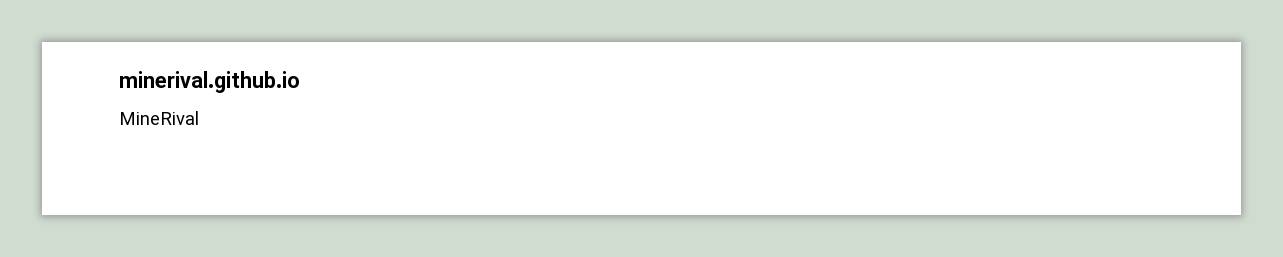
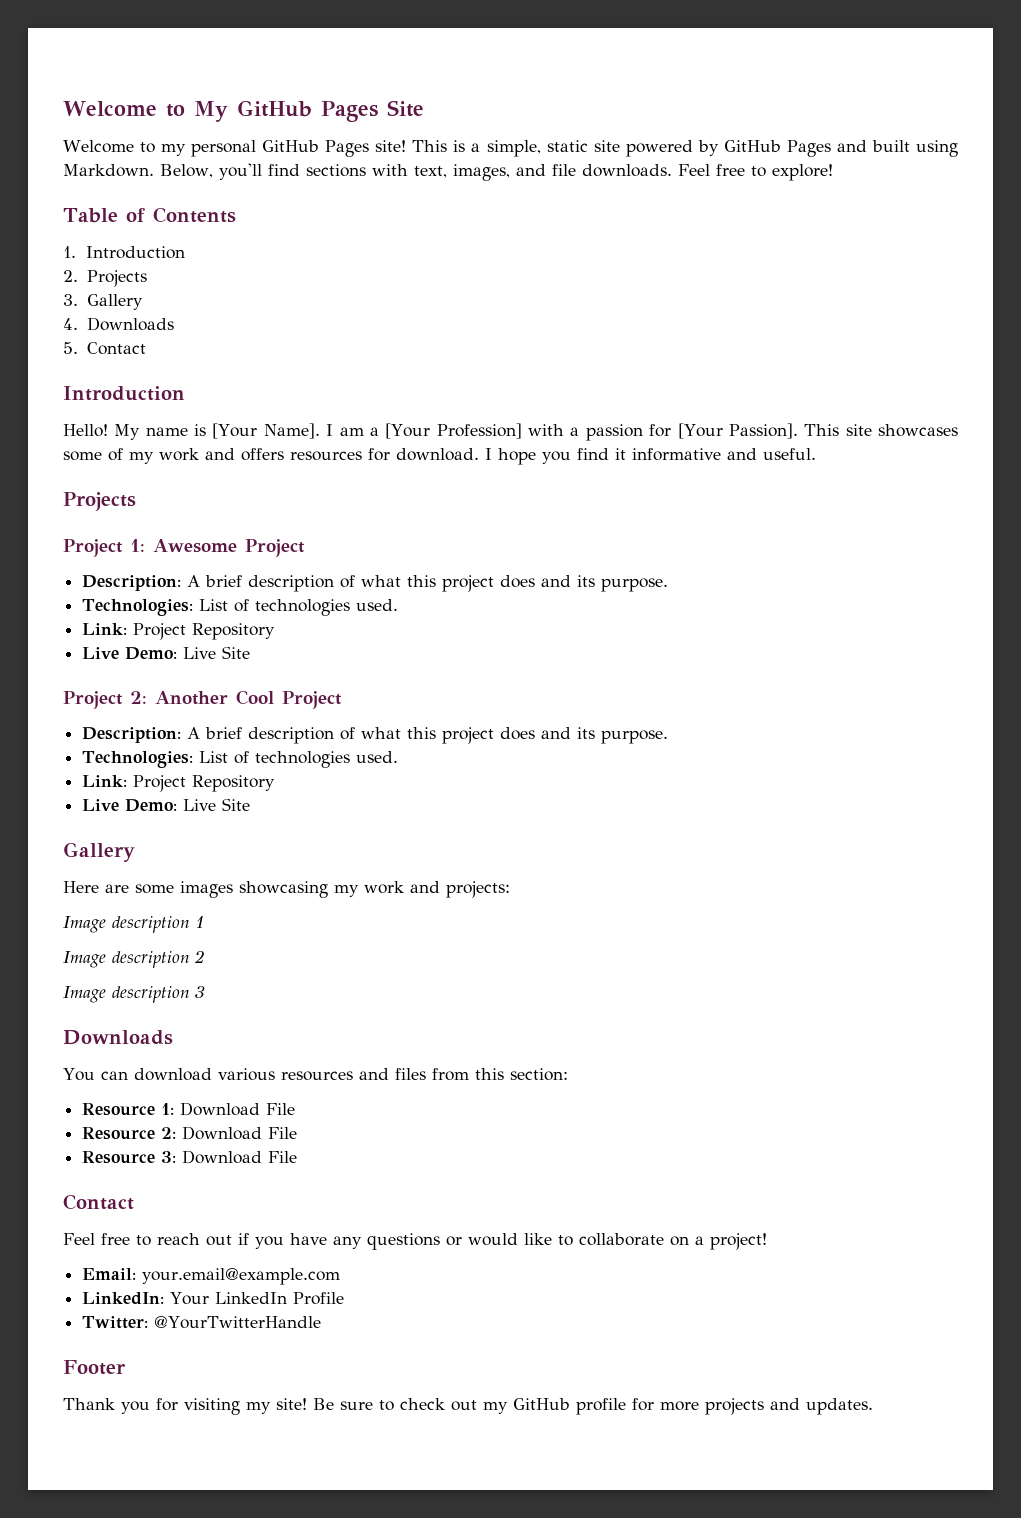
- minerival.github.io
- MineRival
+ Welcome to My GitHub Pages Site
+ Welcome to my personal GitHub Pages site! This is a simple, static site powered by GitHub Pages and built using Markdown. Below, you'll find sections with text, images, and file downloads. Feel free to explore!
+ Table of Contents
+ 1. Introduction
+ 2. Projects
+ 3. Gallery
+ 4. Downloads
+ 5. Contact
+ Introduction
+ Hello! My name is [Your Name]. I am a [Your Profession] with a passion for [Your Passion]. This site showcases some of my work and offers resources for download. I hope you find it informative and useful.
+ Projects
+ Project 1: Awesome Project
+ Description: A brief description of what this project does and its purpose.
+ Technologies: List of technologies used.
+ Link: Project Repository
+ Live Demo: Live Site
+ Project 2: Another Cool Project
+ Description: A brief description of what this project does and its purpose.
+ Technologies: List of technologies used.
+ Link: Project Repository
+ Live Demo: Live Site
+ Gallery
+ Here are some images showcasing my work and projects:
+ Image description 1
+ Image description 2
+ Image description 3
+ Downloads
+ You can download various resources and files from this section:
+ Resource 1: Download File
+ Resource 2: Download File
+ Resource 3: Download File
+ Contact
+ Feel free to reach out if you have any questions or would like to collaborate on a project!
+ Email: your.email@example.com
+ LinkedIn: Your LinkedIn Profile
+ Twitter: @YourTwitterHandle
+ Footer
+ Thank you for visiting my site! Be sure to check out my GitHub profile for more projects and updates.

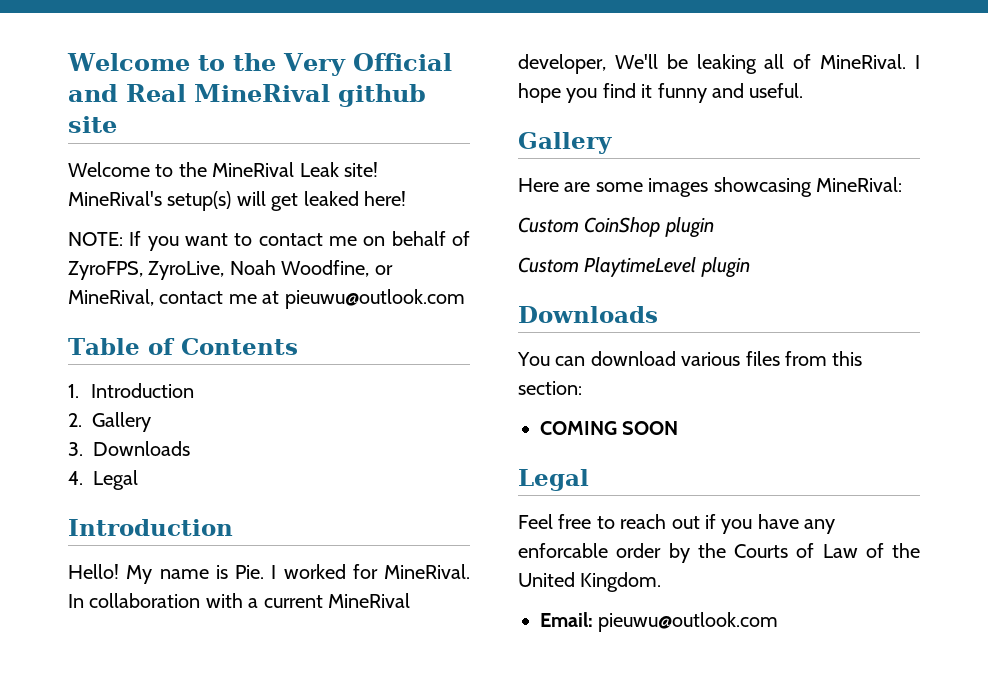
- Welcome to My GitHub Pages Site
- Welcome to my personal GitHub Pages site! This is a simple, static site powered by GitHub Pages and built using Markdown. Below, you'll find sections with text, images, and file downloads. Feel free to explore!
+ Welcome to the Very Official and Real MineRival github site
+ Welcome to the MineRival Leak site! MineRival's setup(s) will get leaked here!
+ NOTE: If you want to contact me on behalf of ZyroFPS, ZyroLive, Noah Woodfine, or MineRival, contact me at pieuwu@outlook.com
- 2. Projects
- 3. Gallery
- 4. Downloads
- 5. Contact
+ 2. Gallery
+ 3. Downloads
+ 4. Legal
- My name is [Your Name]. I am a [Your Profession] with a passion for [Your Passion]. This site showcases some of my work and offers resources for download.
+ My name is Pie. I worked for MineRival. In collaboration with a current MineRival developer, We'll be leaking all of MineRival.
- I hope you find it informative and useful.
- Projects
- Project 1: Awesome Project
- Description: A brief description of what this project does and its purpose.
- Technologies: List of technologies used.
- Link: Project Repository
- Live Demo: Live Site
- Project 2: Another Cool Project
- Description: A brief description of what this project does and its purpose.
- Technologies: List of technologies used.
- Link: Project Repository
- Live Demo: Live Site
+ I hope you find it funny and useful.
- Here are some images showcasing my work and projects:
- Image description 1
- Image description 2
- Image description 3
+ Here are some images showcasing MineRival:
+ Custom CoinShop plugin
+ Custom PlaytimeLevel plugin
- You can download various resources and files from this section:
+ You can download various files from this section:
- Resource 1: Download File
- Resource 2: Download File
- Resource 3: Download File
- Contact
+ COMING SOON
+ Legal
- Feel free to reach out if you have any questions or would like to collaborate on a project!
- Email: your.email@example.com
- LinkedIn: Your LinkedIn Profile
- Twitter: @YourTwitterHandle
- Footer
- Thank you for visiting my site! Be sure to check out my GitHub profile for more projects and updates.
+ Feel free to reach out if you have any enforcable order by the Courts of Law of the United Kingdom.
+ Email: pieuwu@outlook.com

